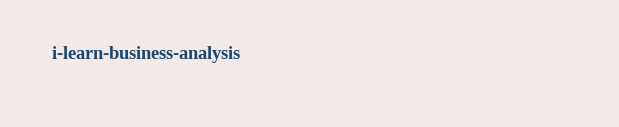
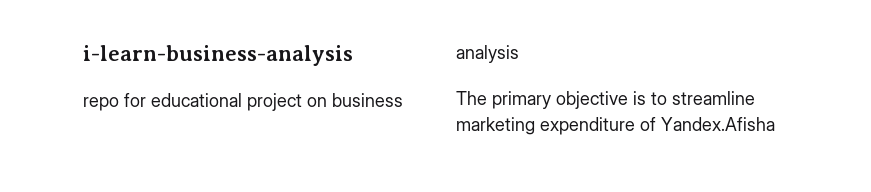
+ repo for educational project on business analysis
+ The primary objective is to streamline marketing expenditure of Yandex.Afisha

